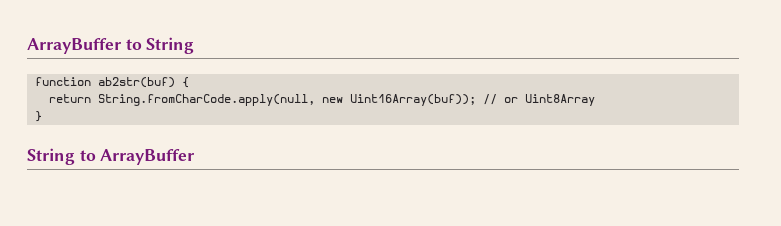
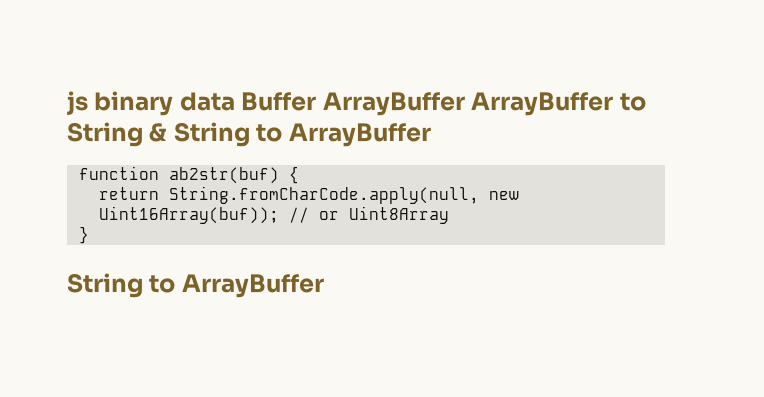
- ArrayBuffer to String
+ js binary data Buffer ArrayBuffer ArrayBuffer to String & String to ArrayBuffer

